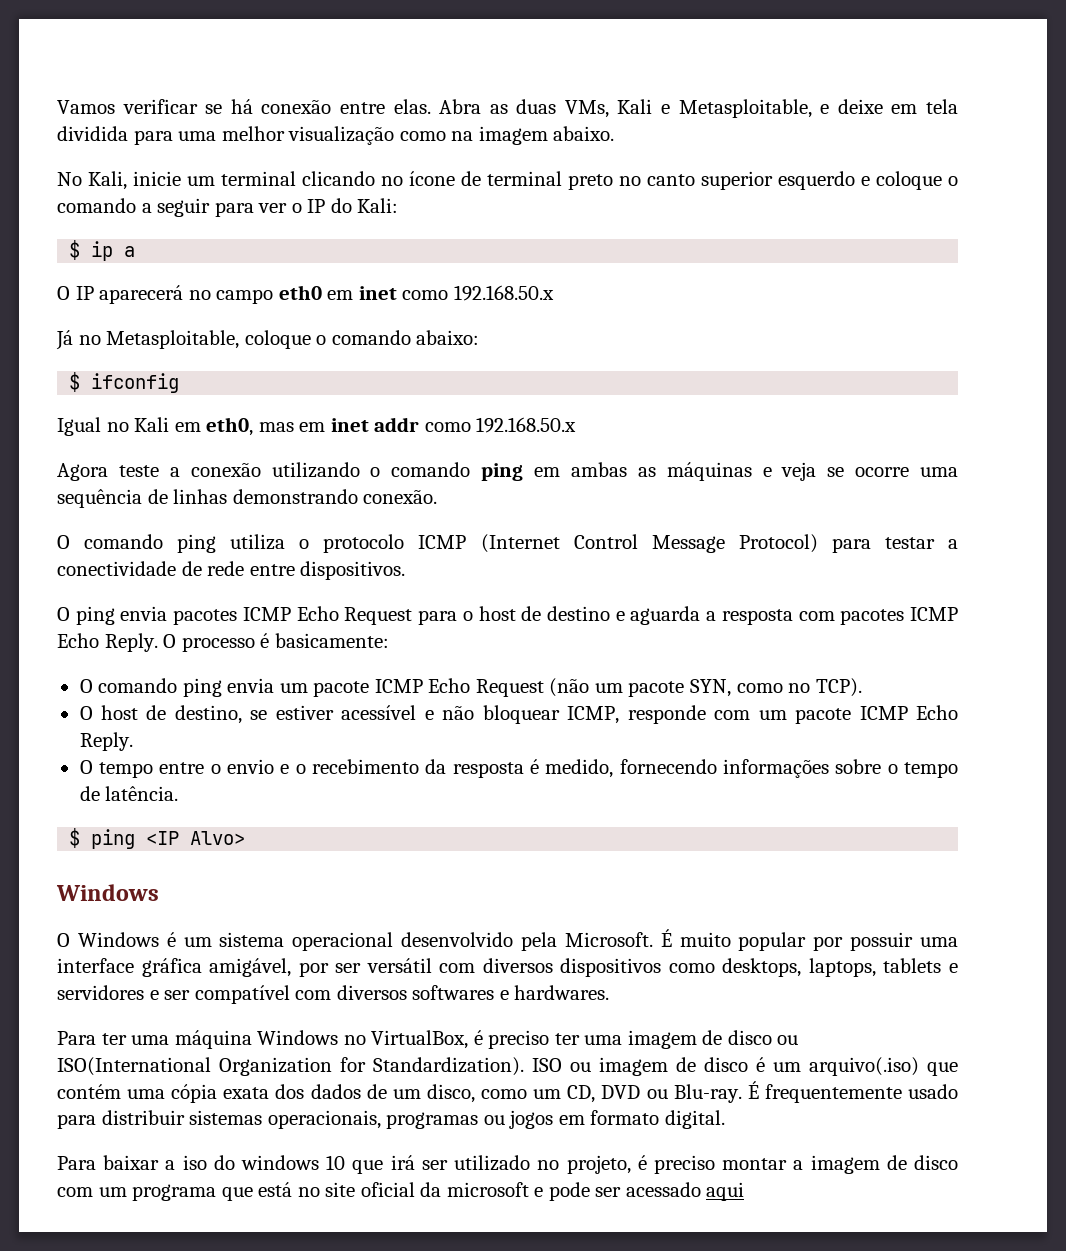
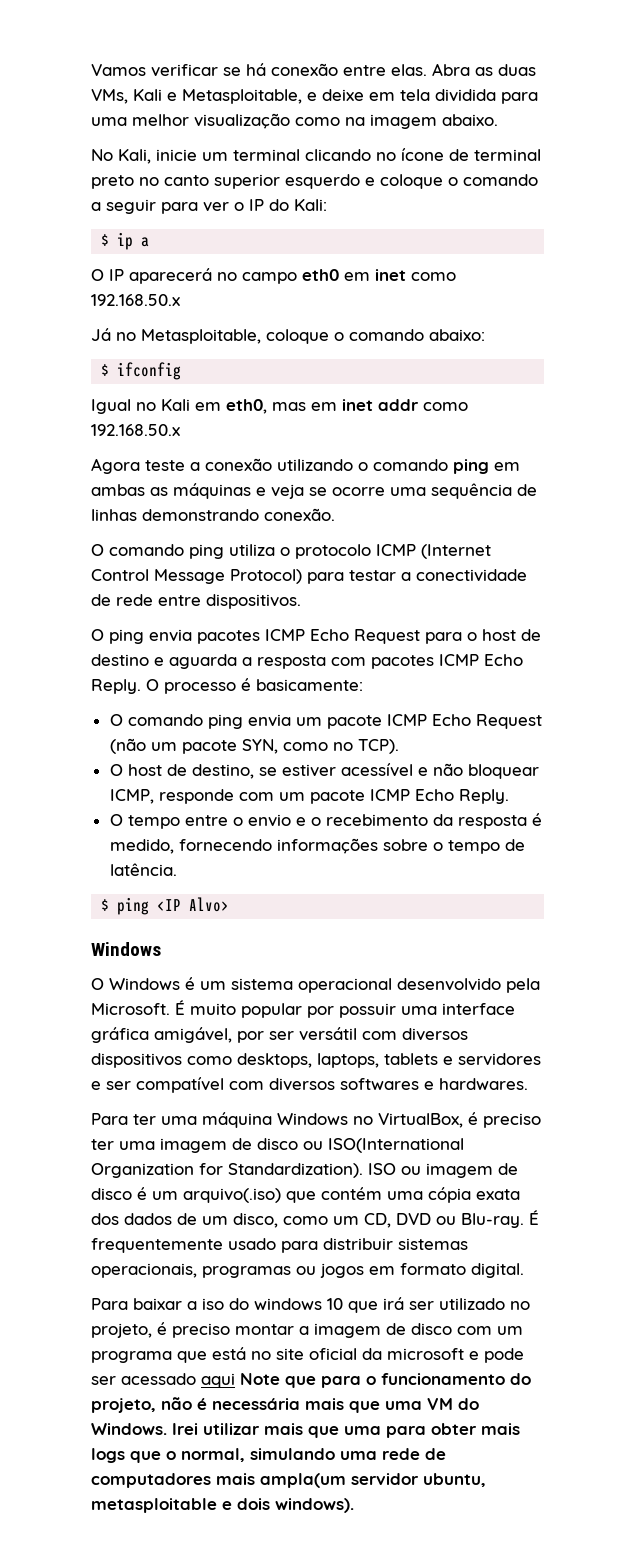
- Para baixar a iso do windows 10 que irá ser utilizado no projeto, é preciso montar a imagem de disco com um programa que está no site oficial da microsoft e pode ser acessado aqui
+ Para baixar a iso do windows 10 que irá ser utilizado no projeto, é preciso montar a imagem de disco com um programa que está no site oficial da microsoft e pode ser acessado aqui Note que para o funcionamento do projeto, não é necessária mais que uma VM do Windows. Irei utilizar mais que uma para obter mais logs que o normal, simulando uma rede de computadores mais ampla(um servidor ubuntu, metasploitable e dois windows).

